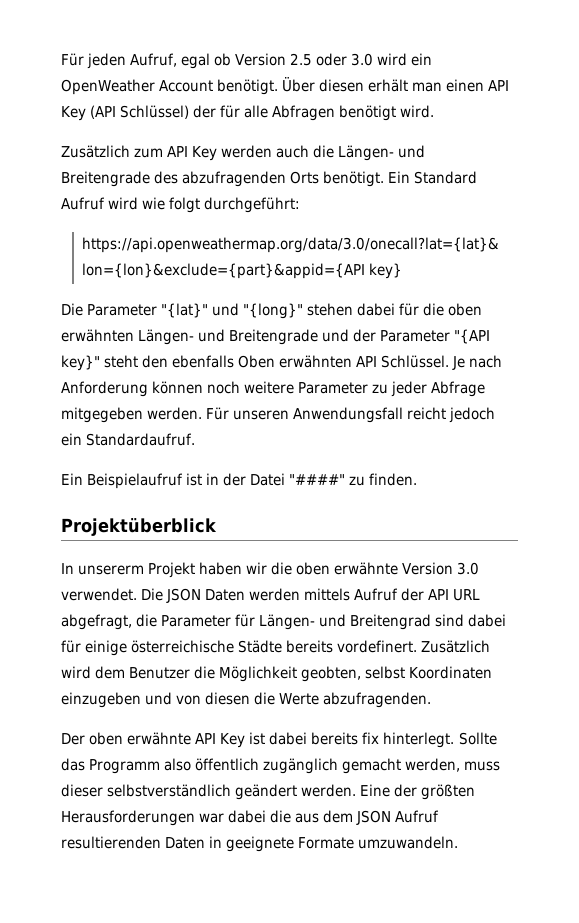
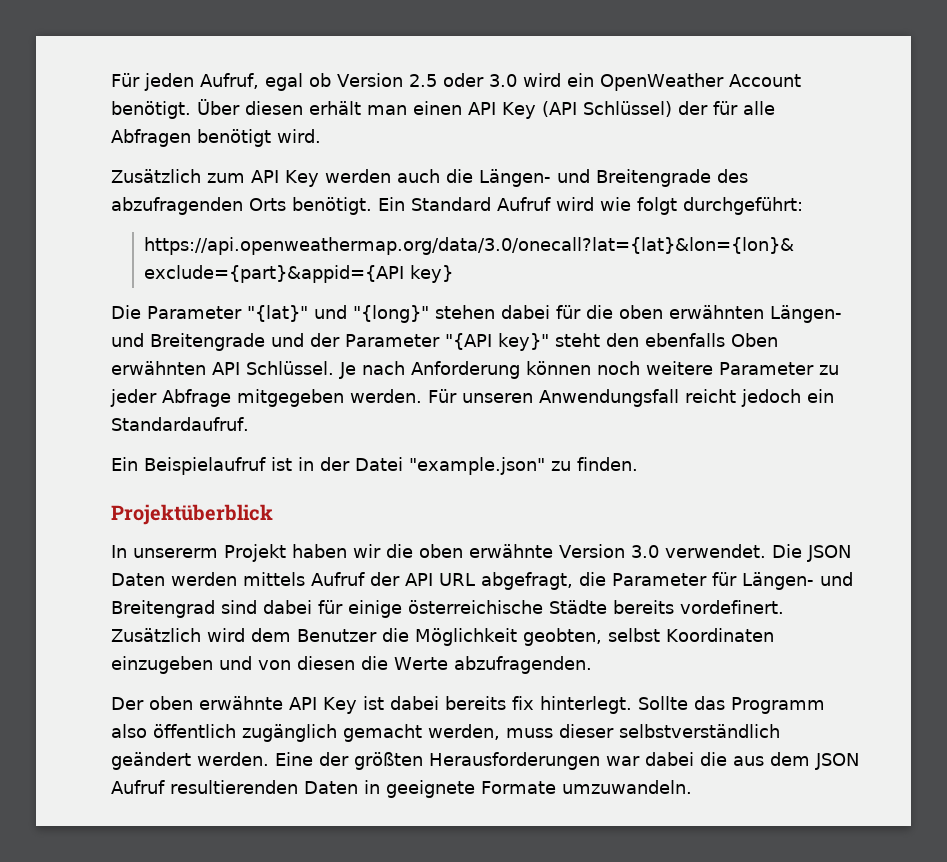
- Ein Beispielaufruf ist in der Datei "####" zu finden.
+ Ein Beispielaufruf ist in der Datei "example.json" zu finden.

